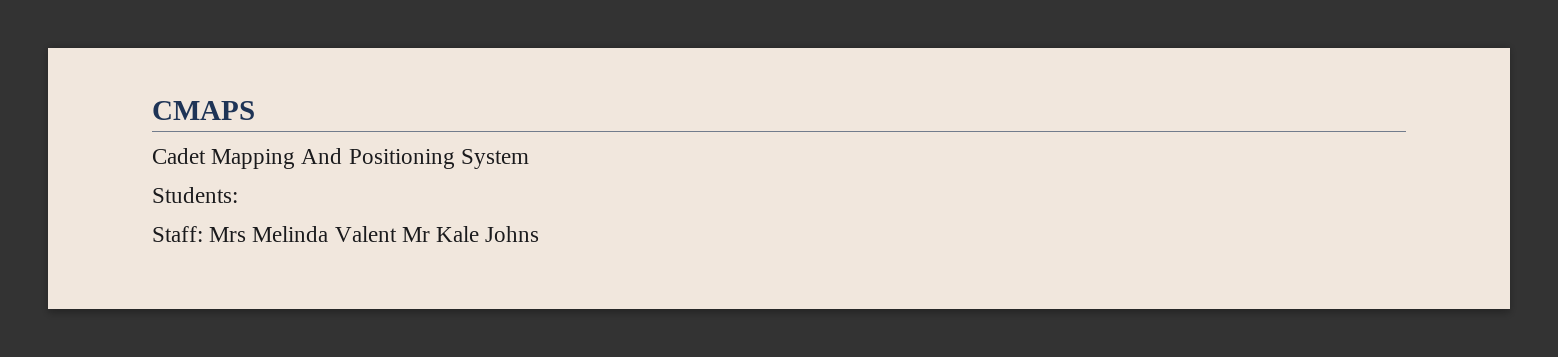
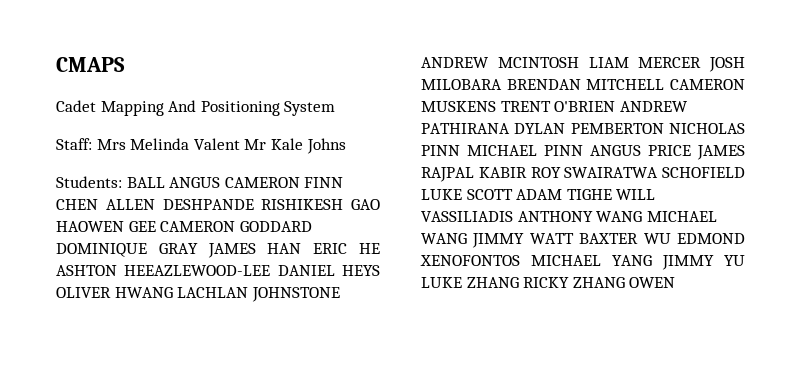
- Students:
+ Students: BALL ANGUS CAMERON FINN CHEN ALLEN DESHPANDE RISHIKESH GAO HAOWEN GEE CAMERON GODDARD DOMINIQUE GRAY JAMES HAN ERIC HE ASHTON HEEAZLEWOOD-LEE DANIEL HEYS OLIVER HWANG LACHLAN JOHNSTONE ANDREW MCINTOSH LIAM MERCER JOSH MILOBARA BRENDAN MITCHELL CAMERON MUSKENS TRENT O'BRIEN ANDREW PATHIRANA DYLAN PEMBERTON NICHOLAS PINN MICHAEL PINN ANGUS PRICE JAMES RAJPAL KABIR ROY SWAIRATWA SCHOFIELD LUKE SCOTT ADAM TIGHE WILL VASSILIADIS ANTHONY WANG MICHAEL WANG JIMMY WATT BAXTER WU EDMOND XENOFONTOS MICHAEL YANG JIMMY YU LUKE ZHANG RICKY ZHANG OWEN

